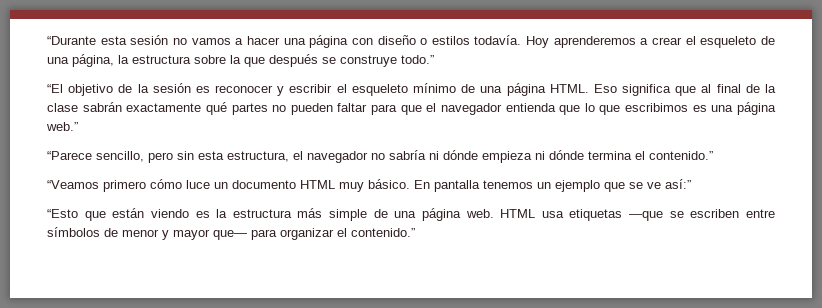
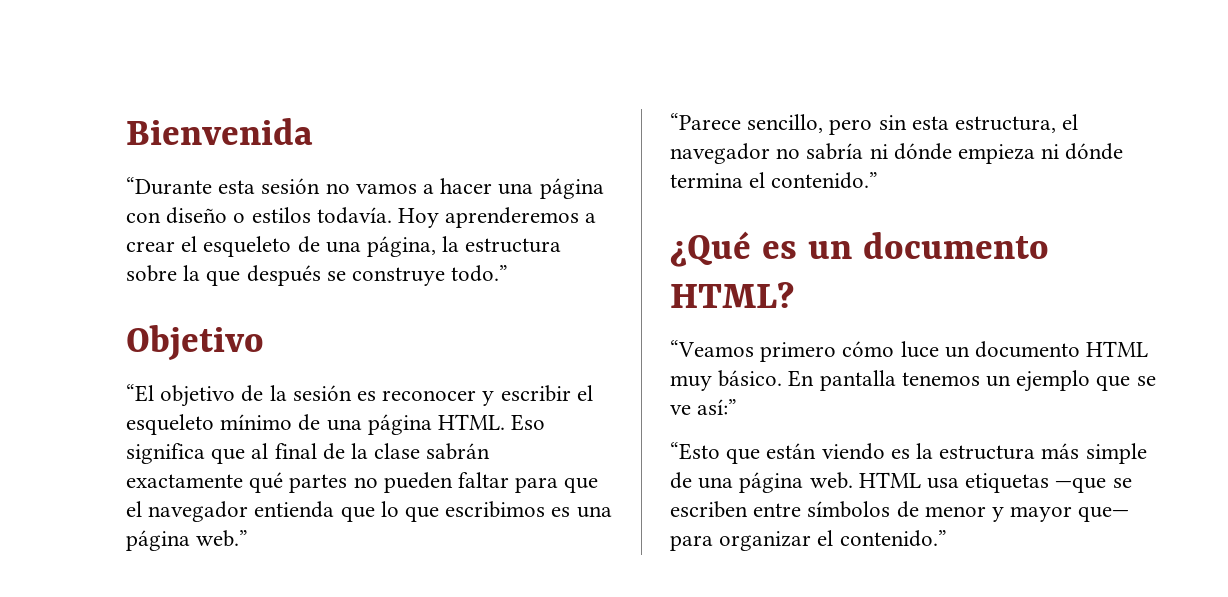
+ Bienvenida
+ Objetivo
+ ¿Qué es un documento HTML?

